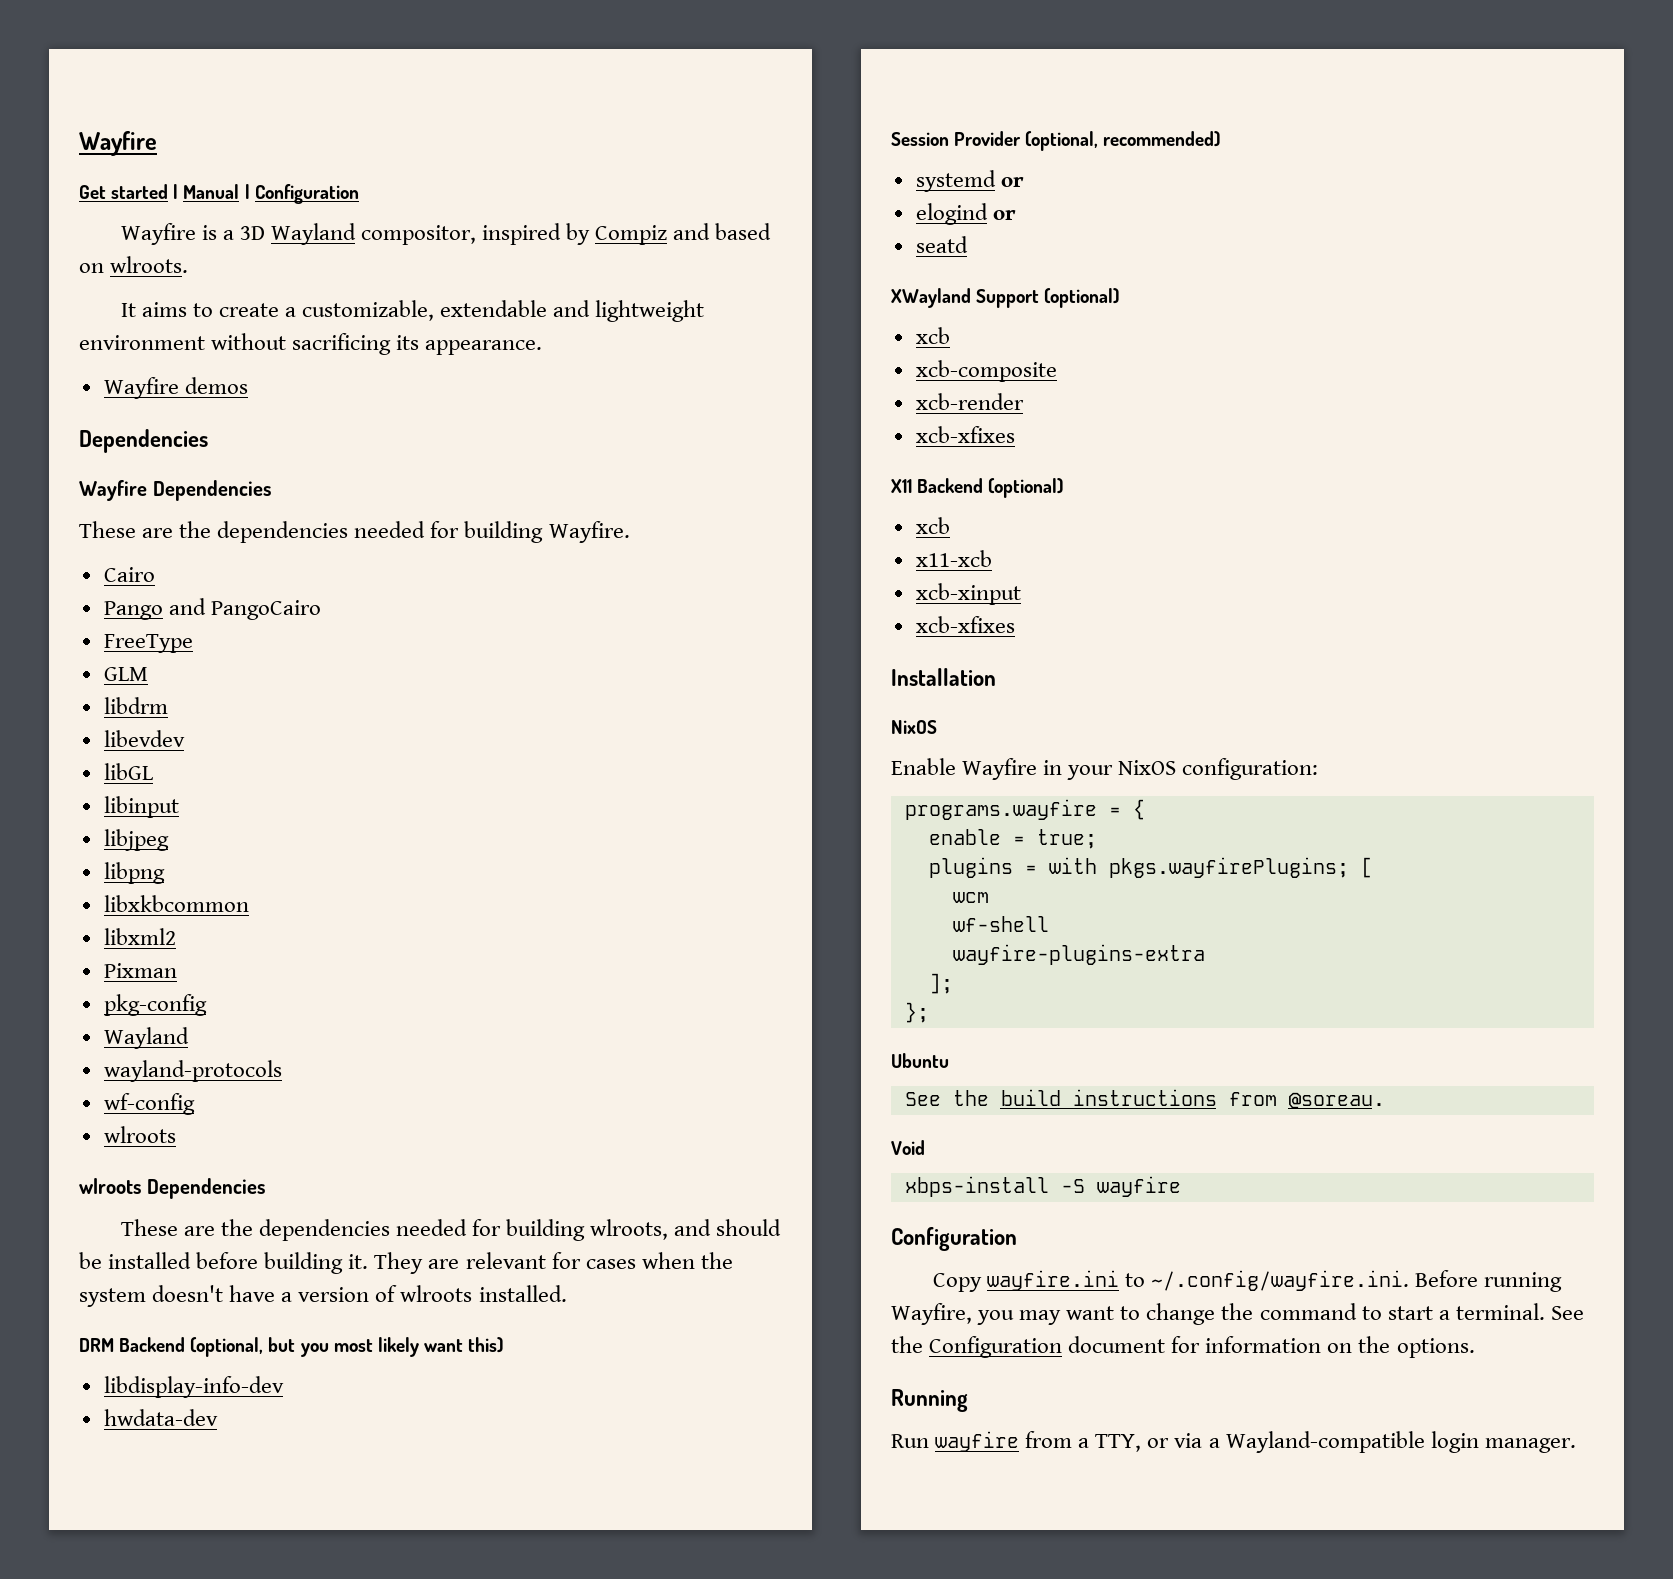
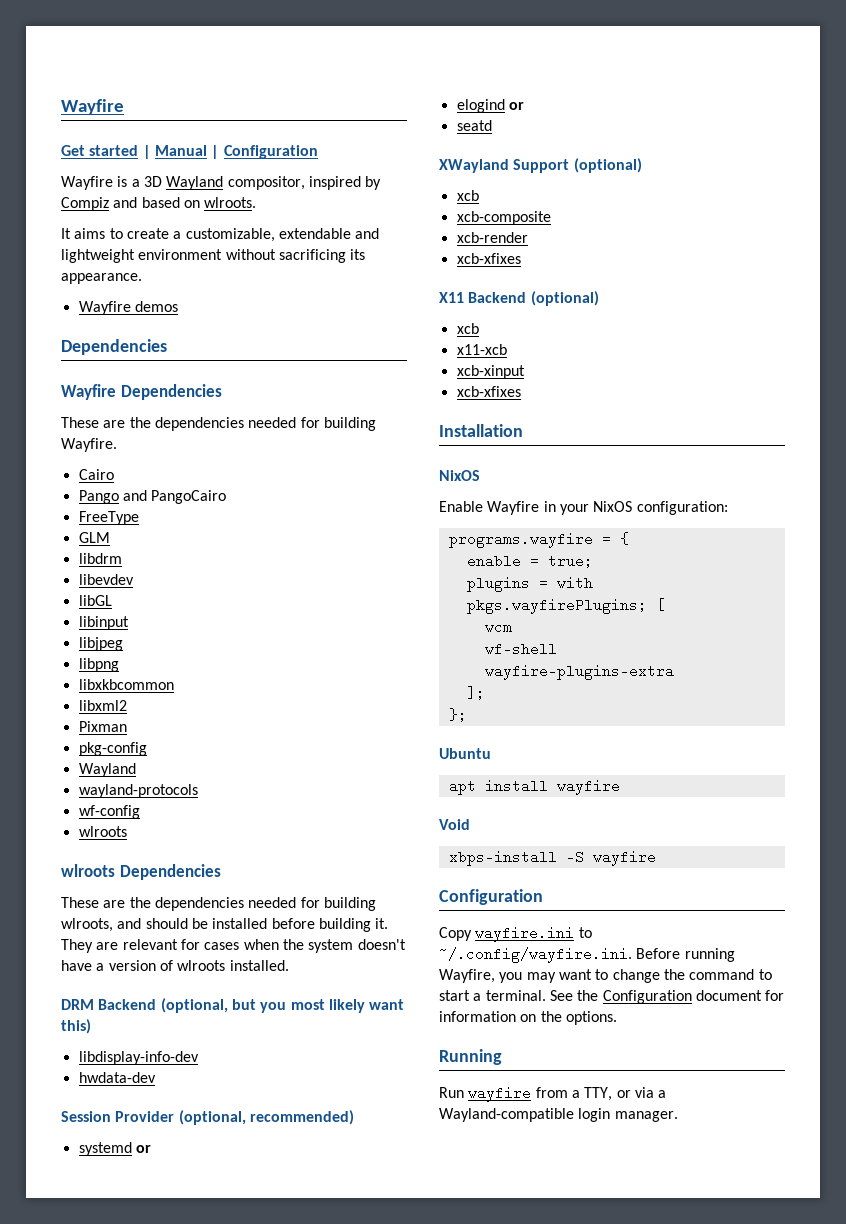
- See the build instructions from @soreau.
+ apt install wayfire

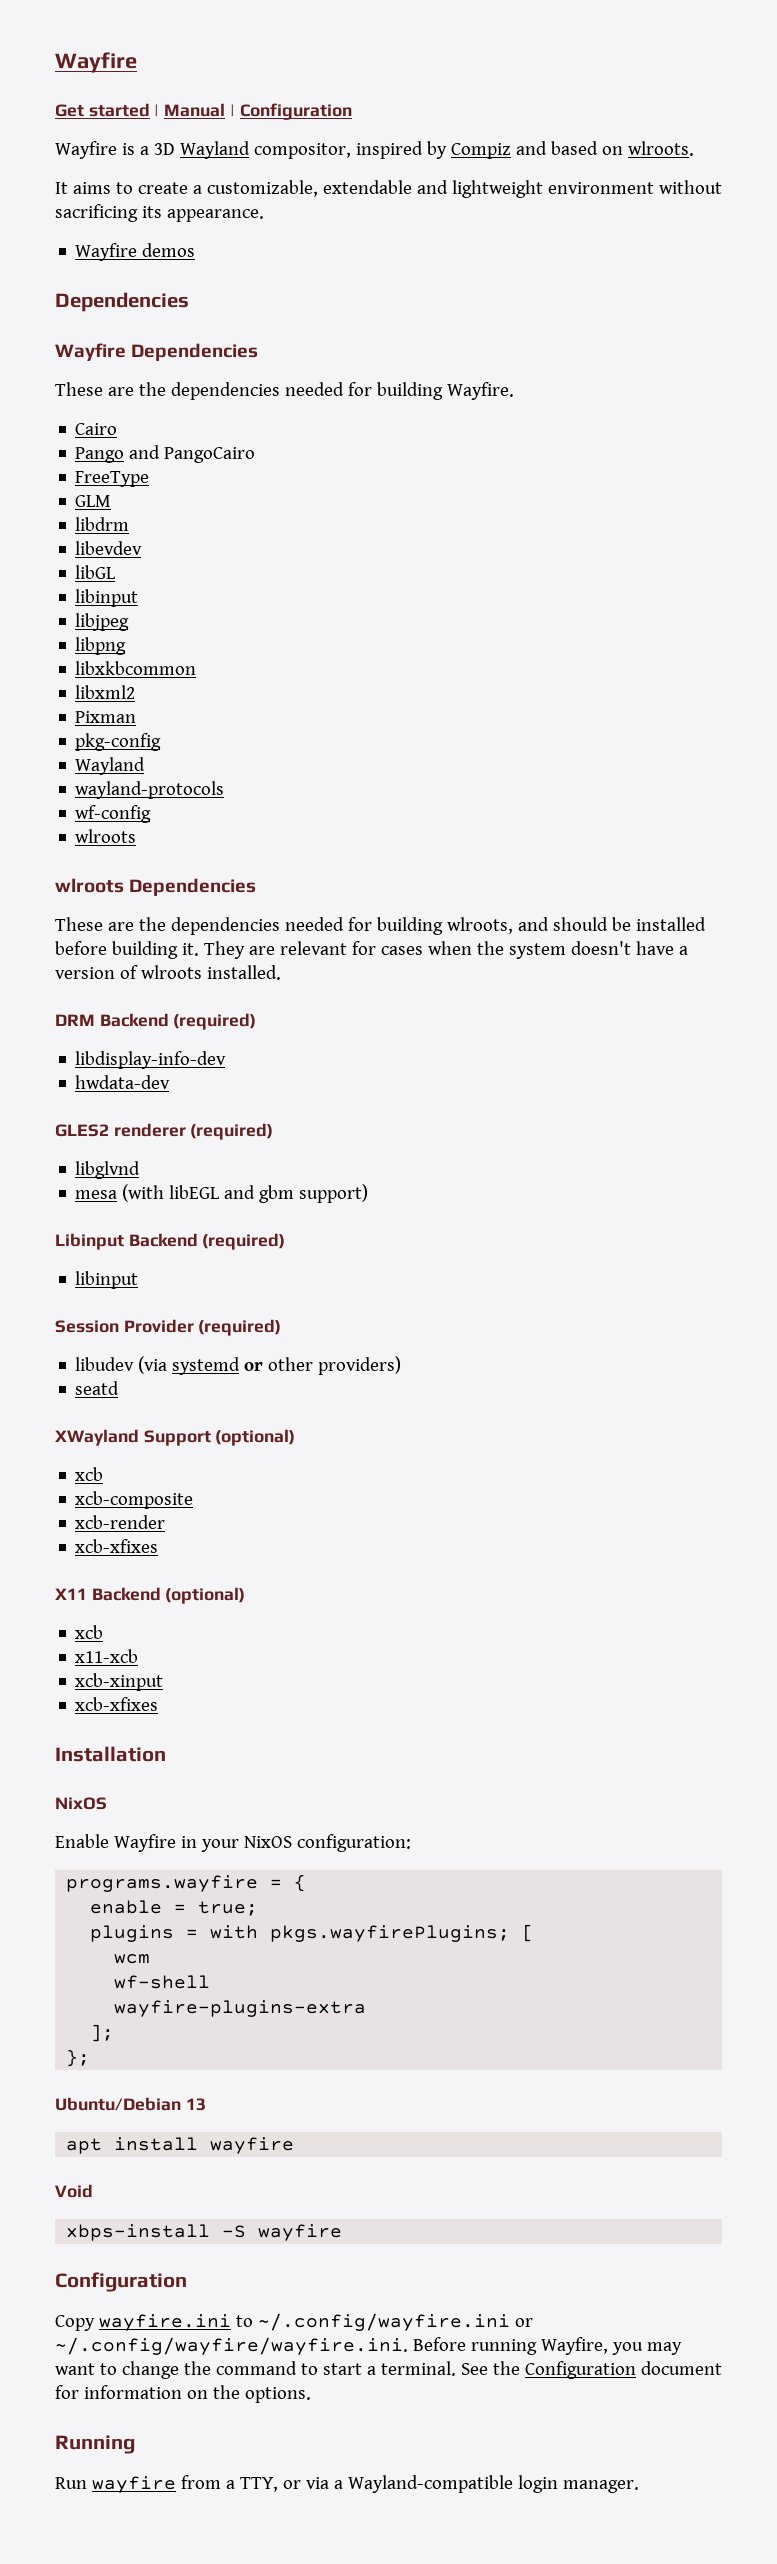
- DRM Backend (optional, but you most likely want this)
+ DRM Backend (required)
  libdisplay-info-dev
  hwdata-dev
+ GLES2 renderer (required)
+ libglvnd
+ mesa (with libEGL and gbm support)
+ Libinput Backend (required)
+ libinput
- Session Provider (optional, recommended)
- systemd or
- elogind or
+ Session Provider (required)
+ libudev (via systemd or other providers)
- Ubuntu
+ Ubuntu/Debian 13
- Copy wayfire.ini to ~/.config/wayfire.ini. Before running Wayfire, you may want to change the command to start a terminal.
+ Copy wayfire.ini to ~/.config/wayfire.ini or ~/.config/wayfire/wayfire.ini. Before running Wayfire, you may want to change the command to start a terminal.

